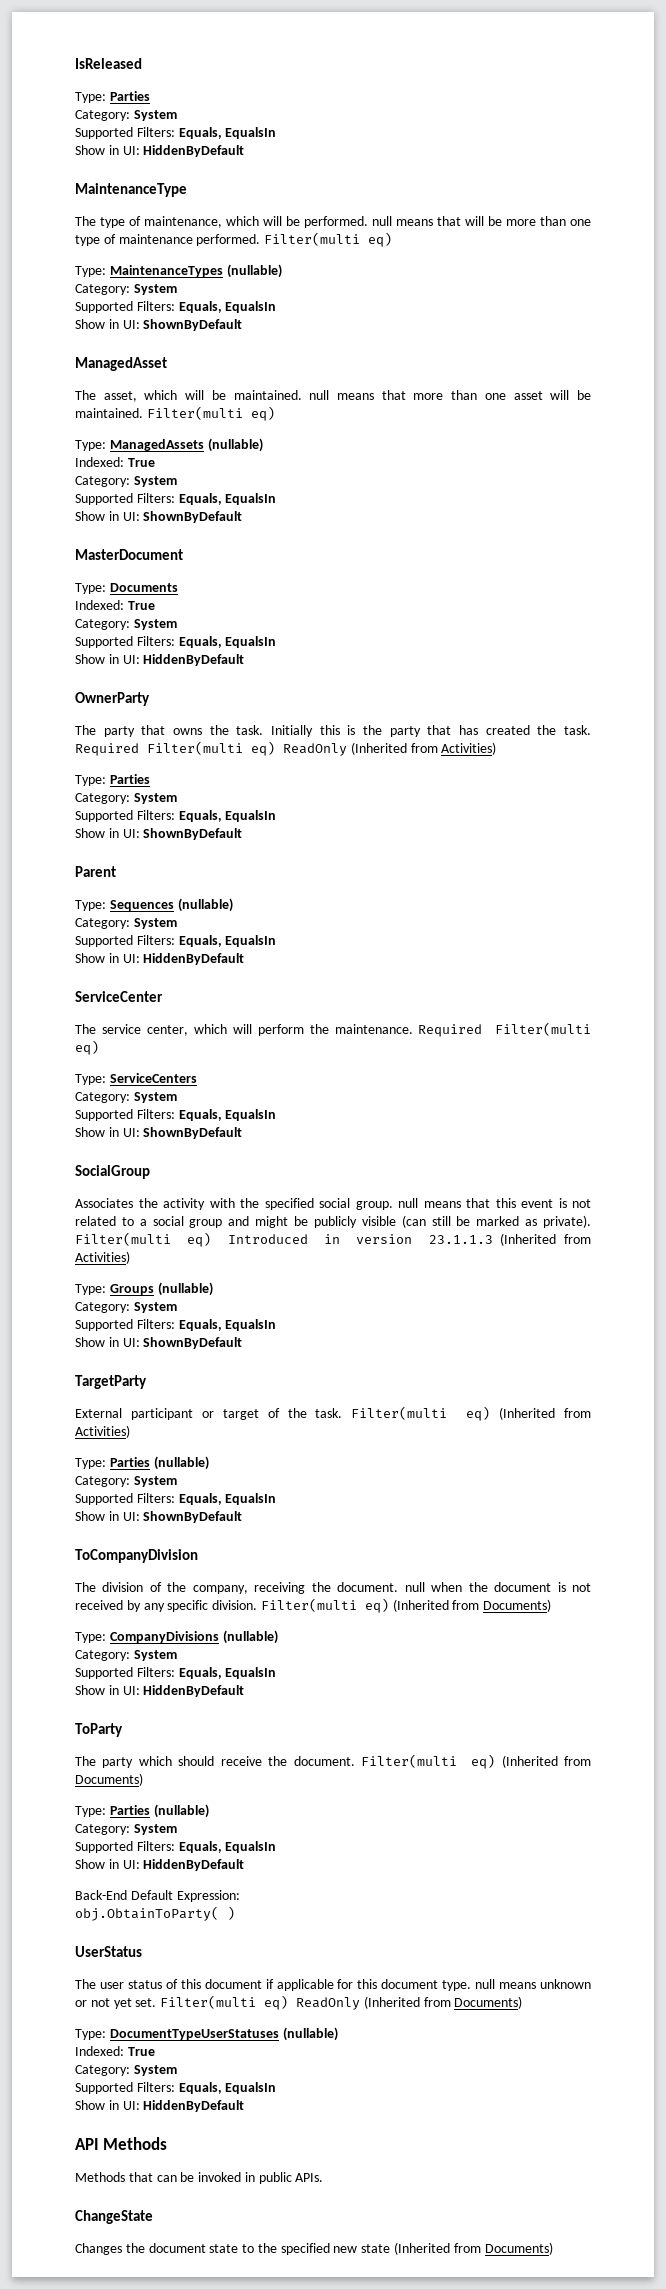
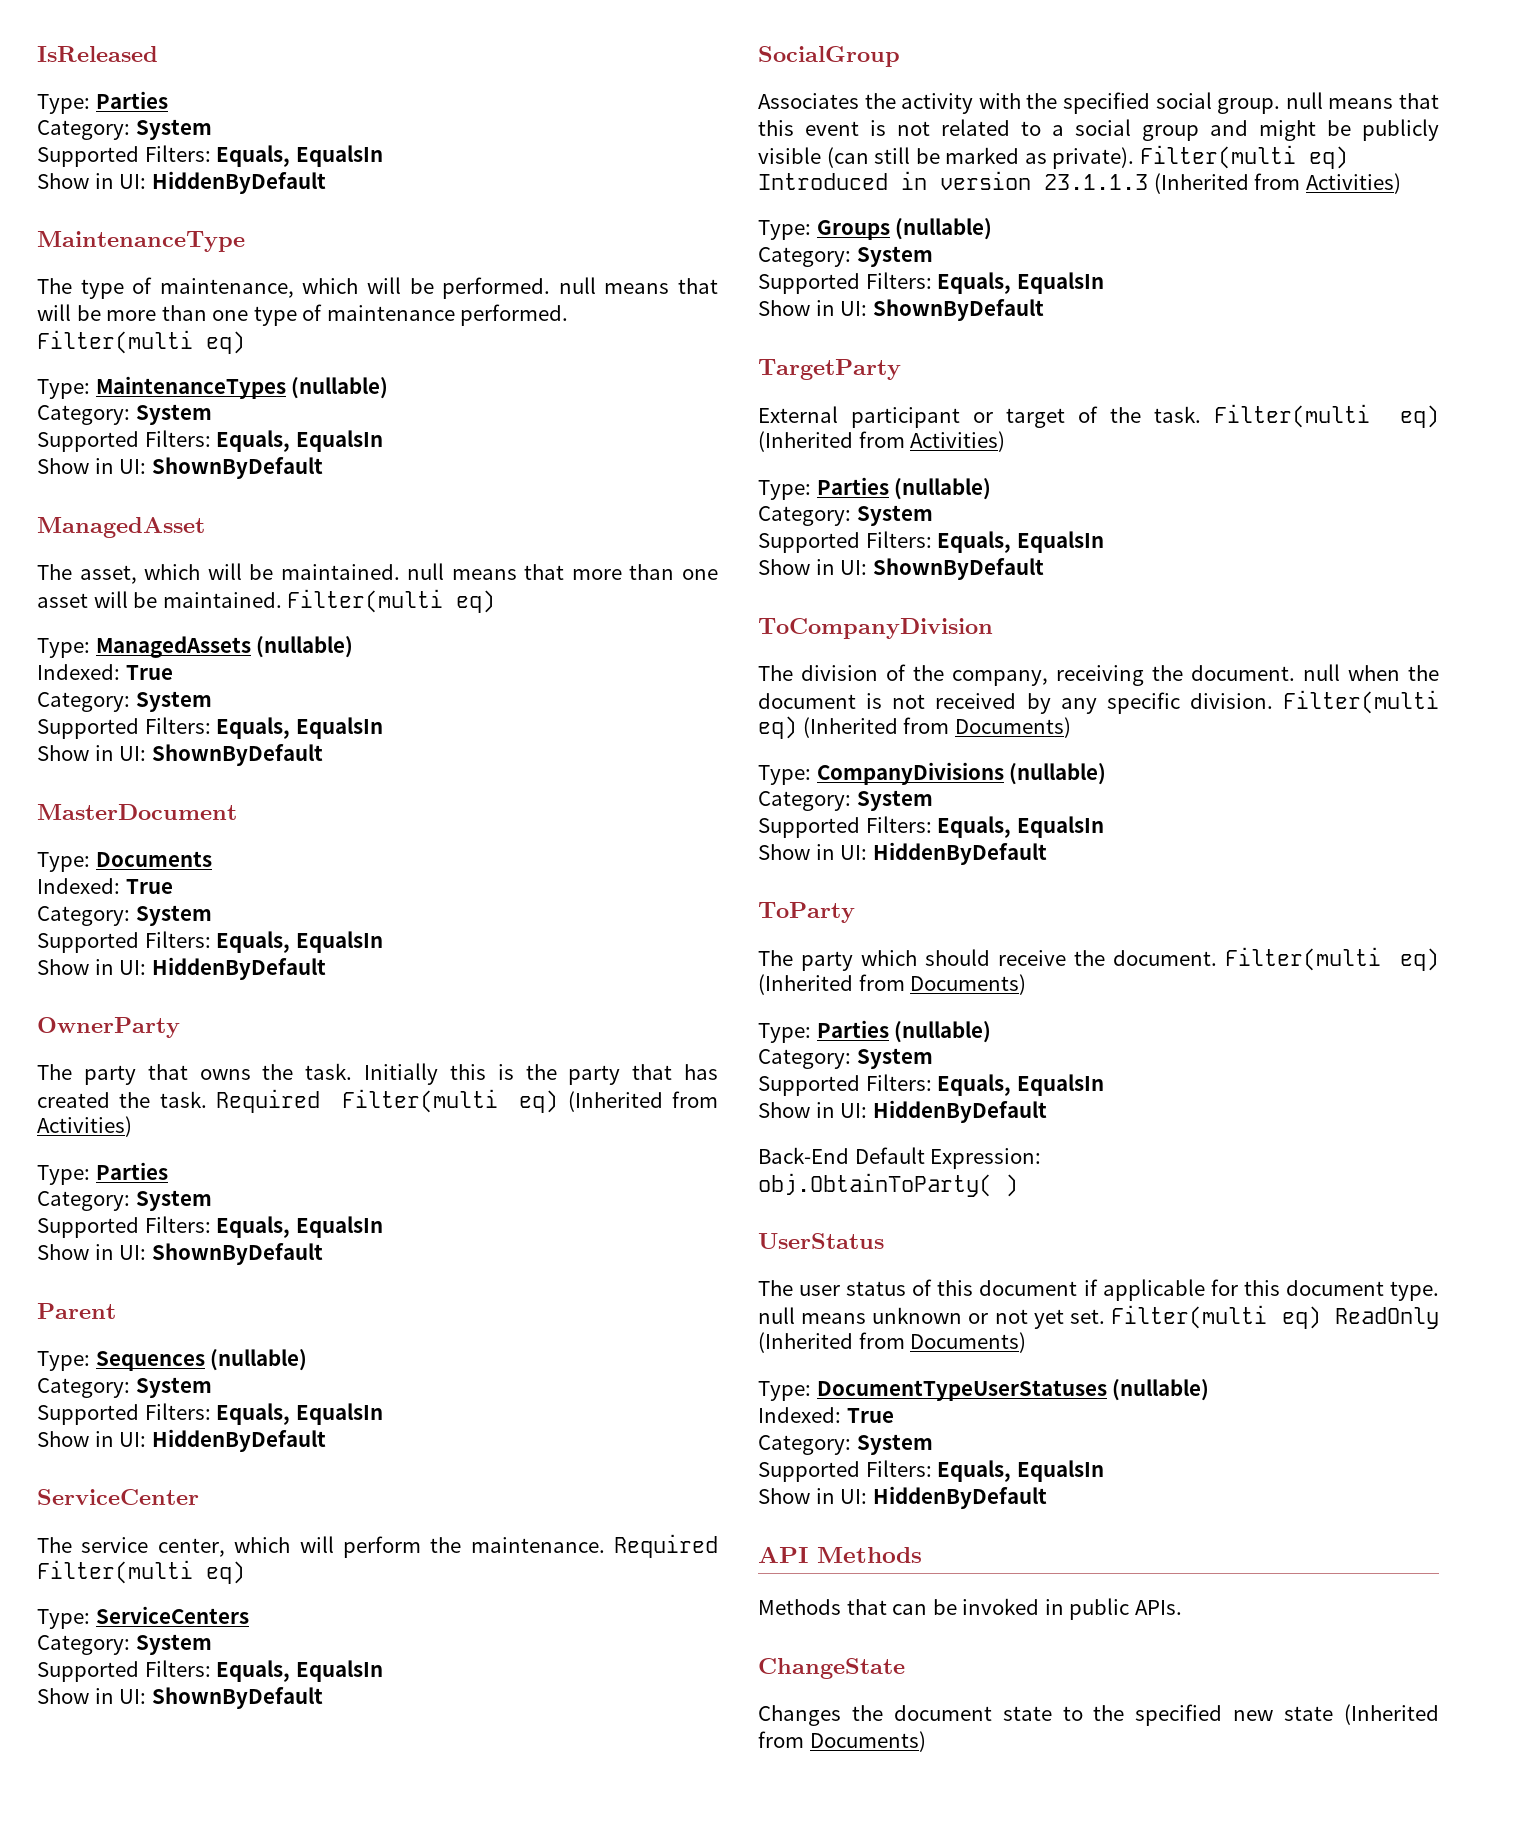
- Required Filter(multi eq) ReadOnly (Inherited from Activities)
+ Required Filter(multi eq) (Inherited from Activities)

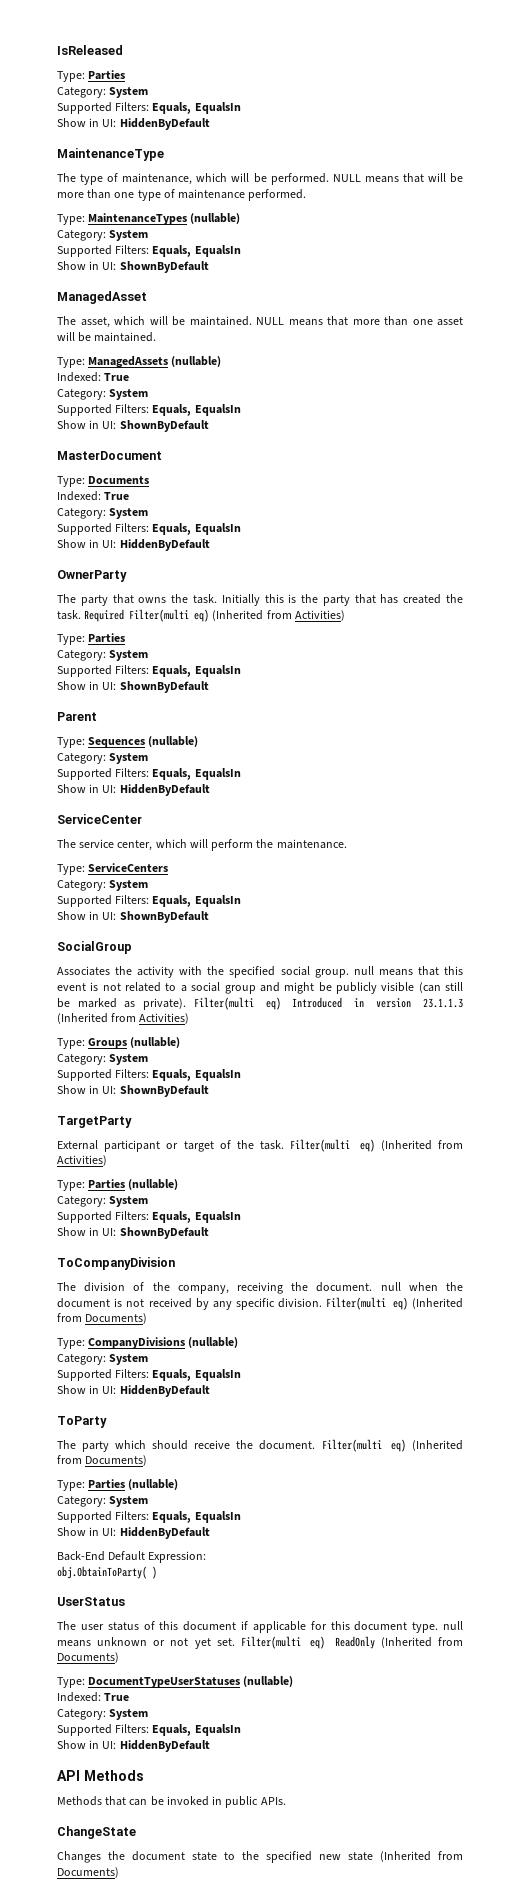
- The type of maintenance, which will be performed. null means that will be more than one type of maintenance performed. Filter(multi eq)
+ The type of maintenance, which will be performed. NULL means that will be more than one type of maintenance performed.
- The asset, which will be maintained. null means that more than one asset will be maintained. Filter(multi eq)
+ The asset, which will be maintained. NULL means that more than one asset will be maintained.
- The service center, which will perform the maintenance. Required Filter(multi eq)
+ The service center, which will perform the maintenance.

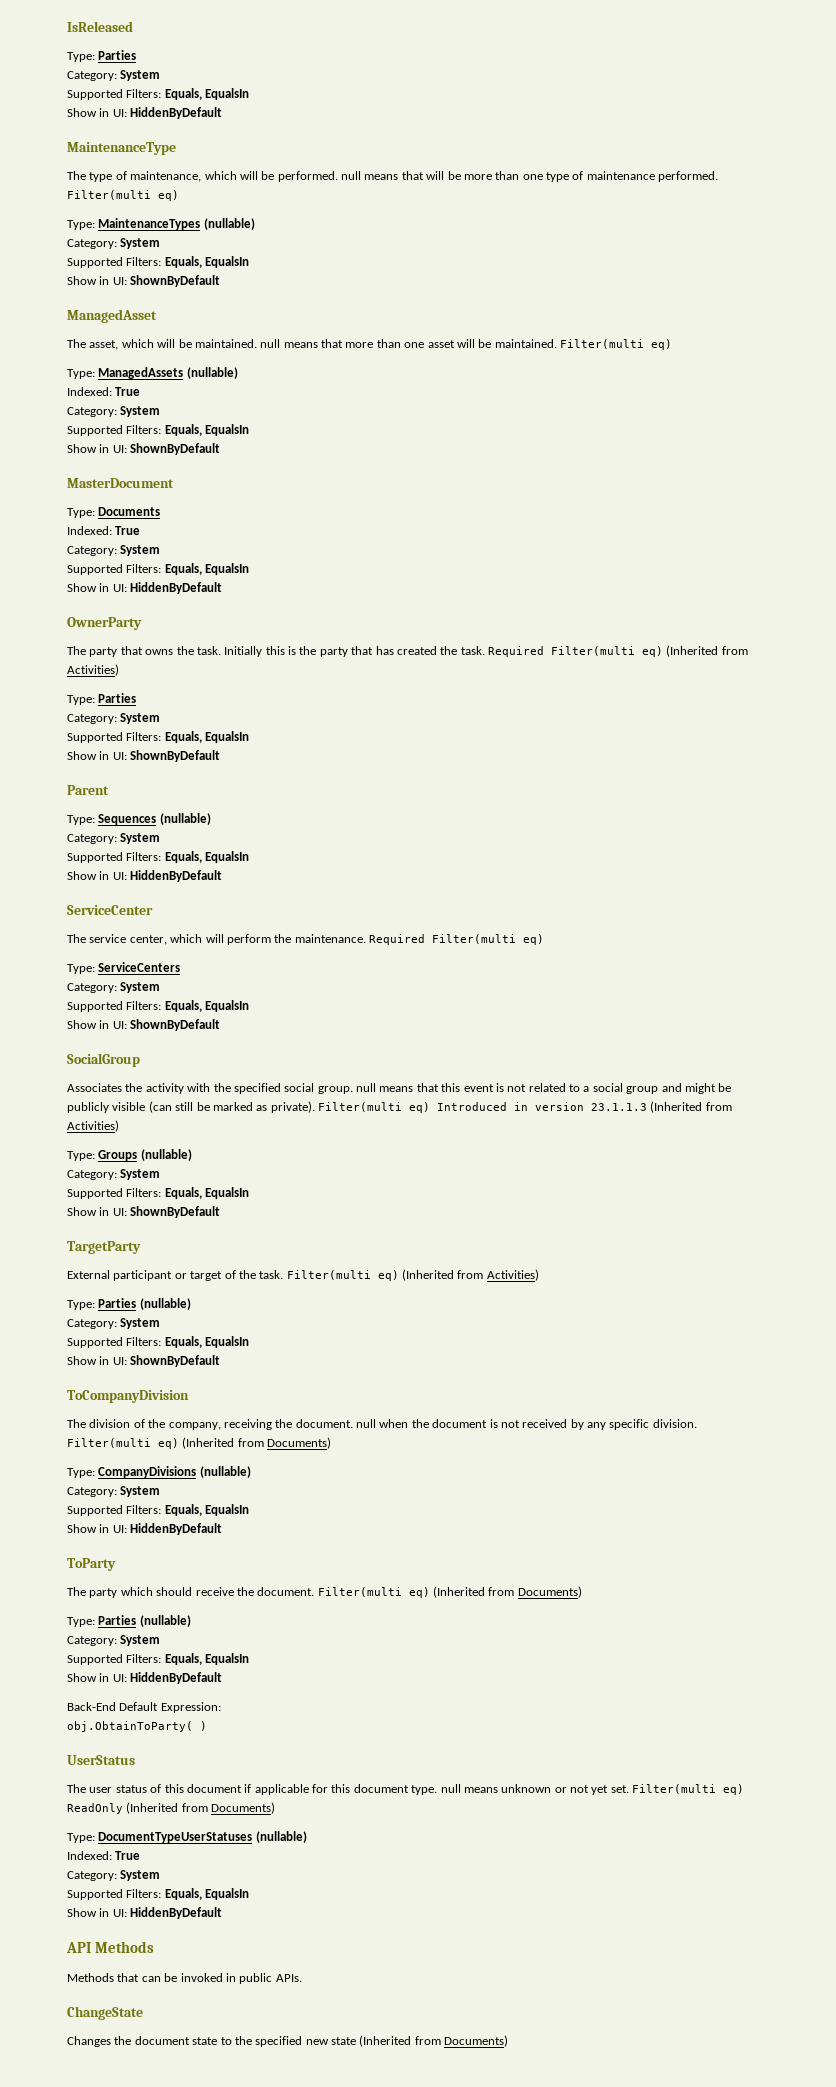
- The type of maintenance, which will be performed. NULL means that will be more than one type of maintenance performed.
+ The type of maintenance, which will be performed. null means that will be more than one type of maintenance performed. Filter(multi eq)
- The asset, which will be maintained. NULL means that more than one asset will be maintained.
+ The asset, which will be maintained. null means that more than one asset will be maintained. Filter(multi eq)
- The service center, which will perform the maintenance.
+ The service center, which will perform the maintenance. Required Filter(multi eq)

